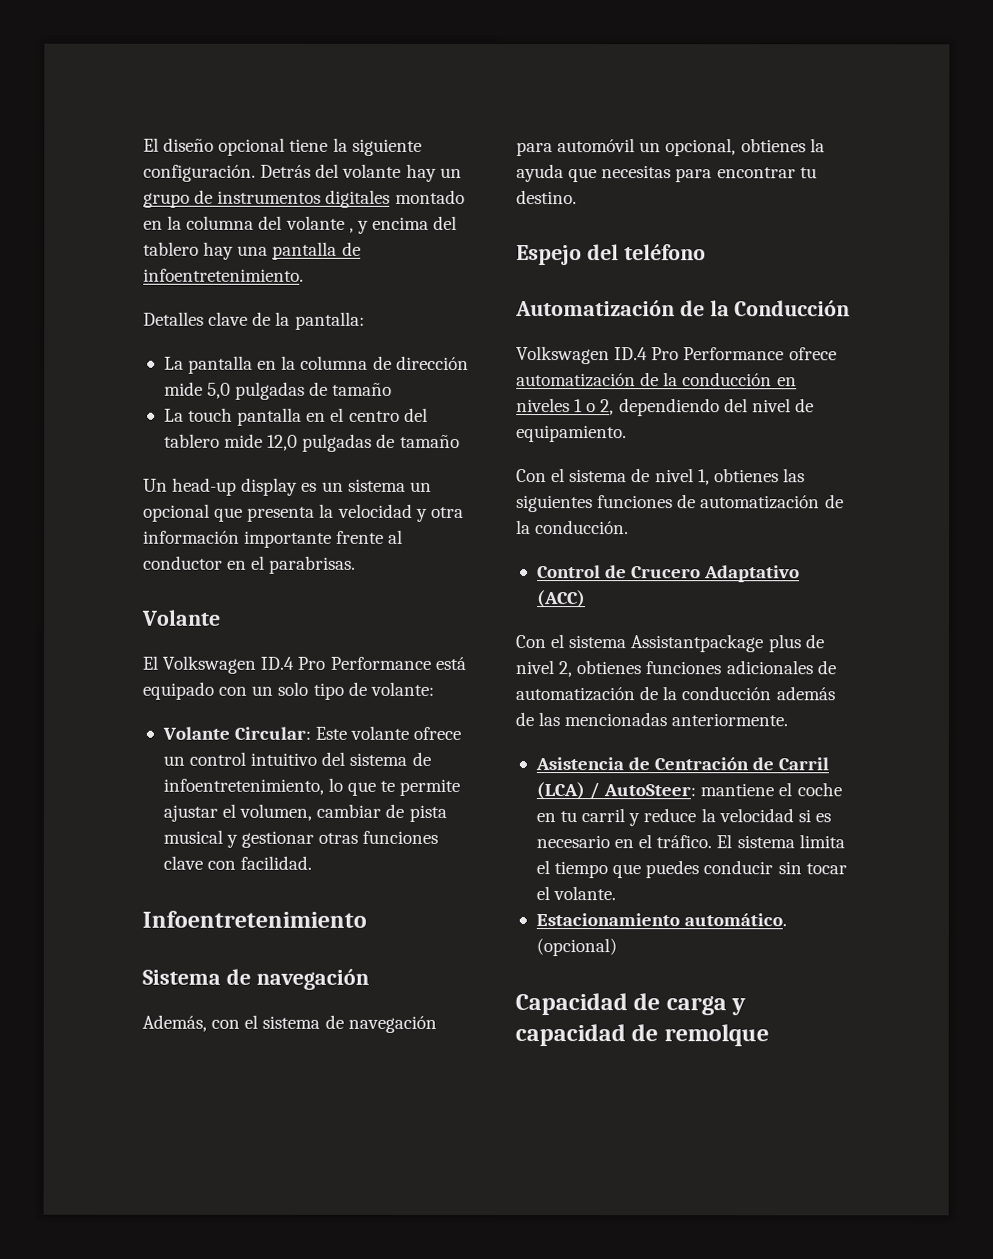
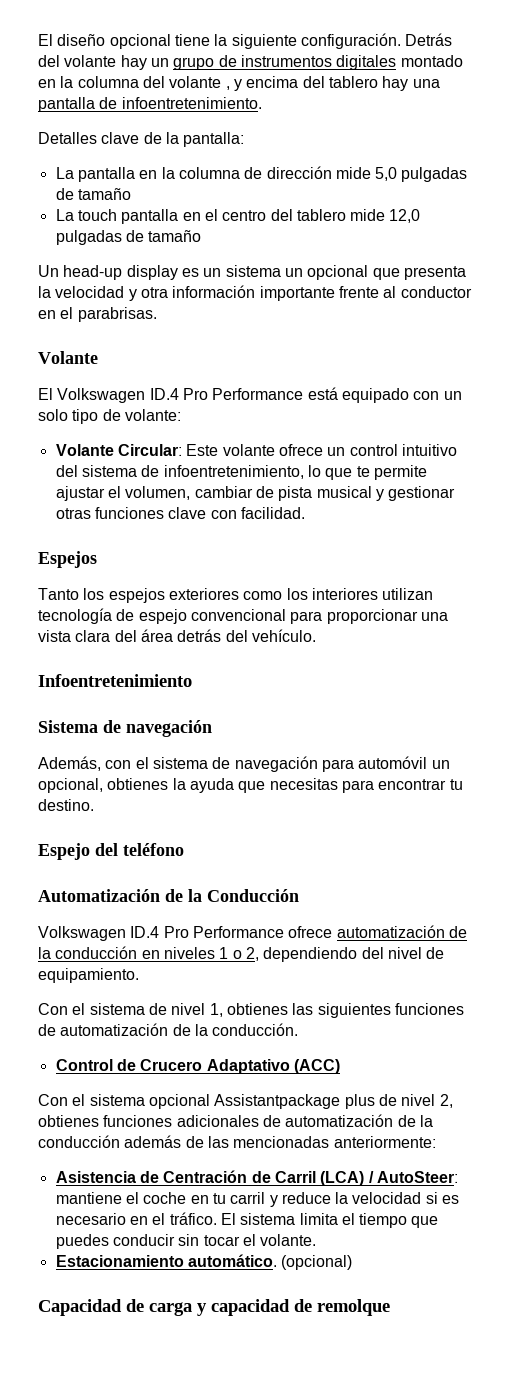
+ Espejos
+ Tanto los espejos exteriores como los interiores utilizan tecnología de espejo convencional para proporcionar una vista clara del área detrás del vehículo.
- Con el sistema Assistantpackage plus de nivel 2, obtienes funciones adicionales de automatización de la conducción además de las mencionadas anteriormente.
+ Con el sistema opcional Assistantpackage plus de nivel 2, obtienes funciones adicionales de automatización de la conducción además de las mencionadas anteriormente:

